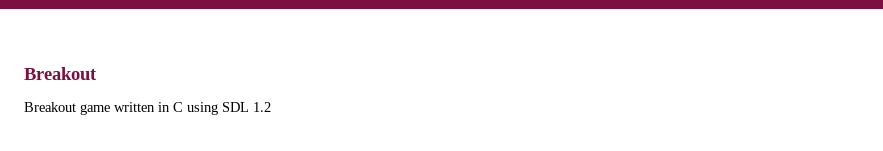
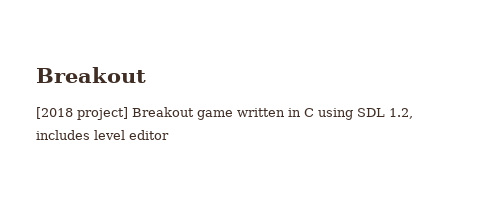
- Breakout game written in C using SDL 1.2
+ [2018 project] Breakout game written in C using SDL 1.2, includes level editor

